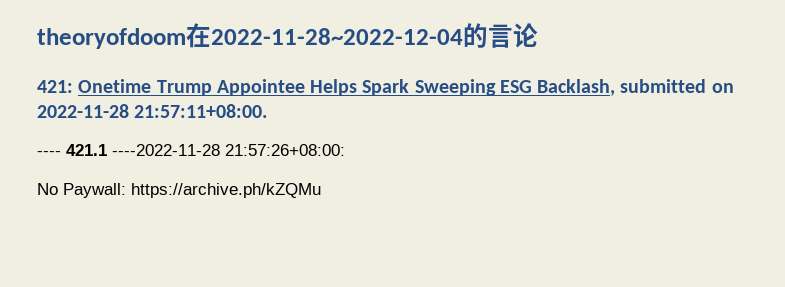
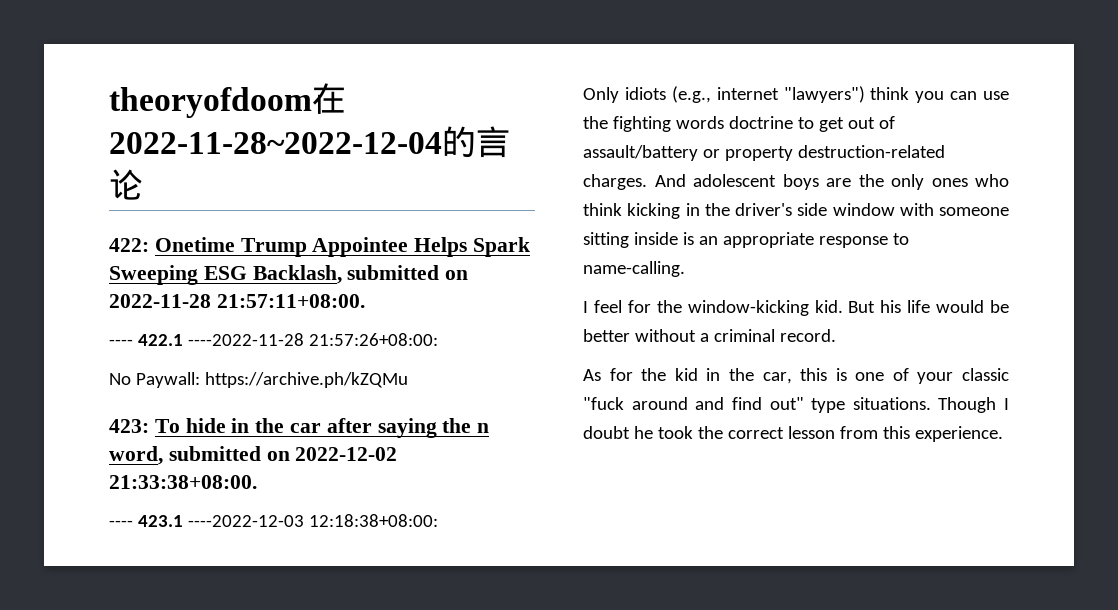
- 421: Onetime Trump Appointee Helps Spark Sweeping ESG Backlash, submitted on 2022-11-28 21:57:11+08:00.
+ 422: Onetime Trump Appointee Helps Spark Sweeping ESG Backlash, submitted on 2022-11-28 21:57:11+08:00.
- ---- 421.1 ----2022-11-28 21:57:26+08:00:
+ ---- 422.1 ----2022-11-28 21:57:26+08:00:
+ 423: To hide in the car after saying the n word, submitted on 2022-12-02 21:33:38+08:00.
+ ---- 423.1 ----2022-12-03 12:18:38+08:00:
+ Only idiots (e.g., internet "lawyers") think you can use the fighting words doctrine to get out of assault/battery or property destruction-related charges. And adolescent boys are the only ones who think kicking in the driver's side window with someone sitting inside is an appropriate response to name-calling.
+ I feel for the window-kicking kid. But his life would be better without a criminal record.
+ As for the kid in the car, this is one of your classic "fuck around and find out" type situations. Though I doubt he took the correct lesson from this experience.

